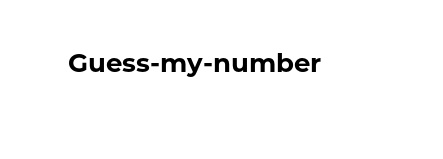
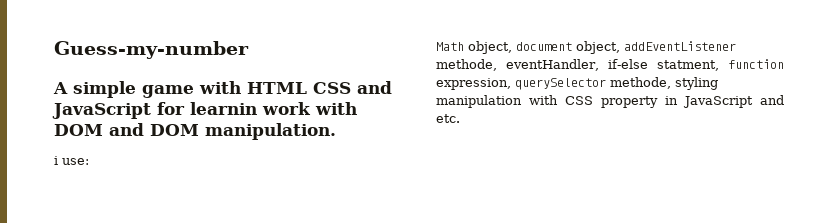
+ A simple game with HTML CSS and JavaScript for learnin work with DOM and DOM manipulation.
+ i use:
+ Math object, document object, addEventListener methode, eventHandler, if-else statment, function expression, querySelector methode, styling manipulation with CSS property in JavaScript and etc.

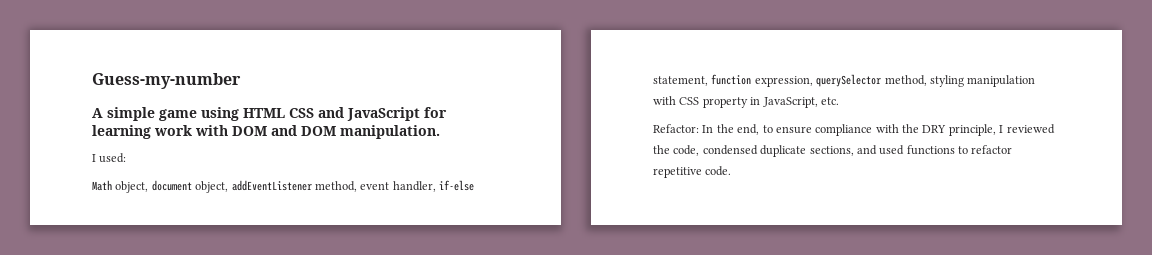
- A simple game with HTML CSS and JavaScript for learnin work with DOM and DOM manipulation.
+ A simple game using HTML CSS and JavaScript for learning work with DOM and DOM manipulation.
- i use:
+ I used:
- Math object, document object, addEventListener methode, eventHandler, if-else statment, function expression, querySelector methode, styling manipulation with CSS property in JavaScript and etc.
+ Math object, document object, addEventListener method, event handler, if-else statement, function expression, querySelector method, styling manipulation with CSS property in JavaScript, etc.
+ Refactor: In the end, to ensure compliance with the DRY principle, I reviewed the code, condensed duplicate sections, and used functions to refactor repetitive code.

